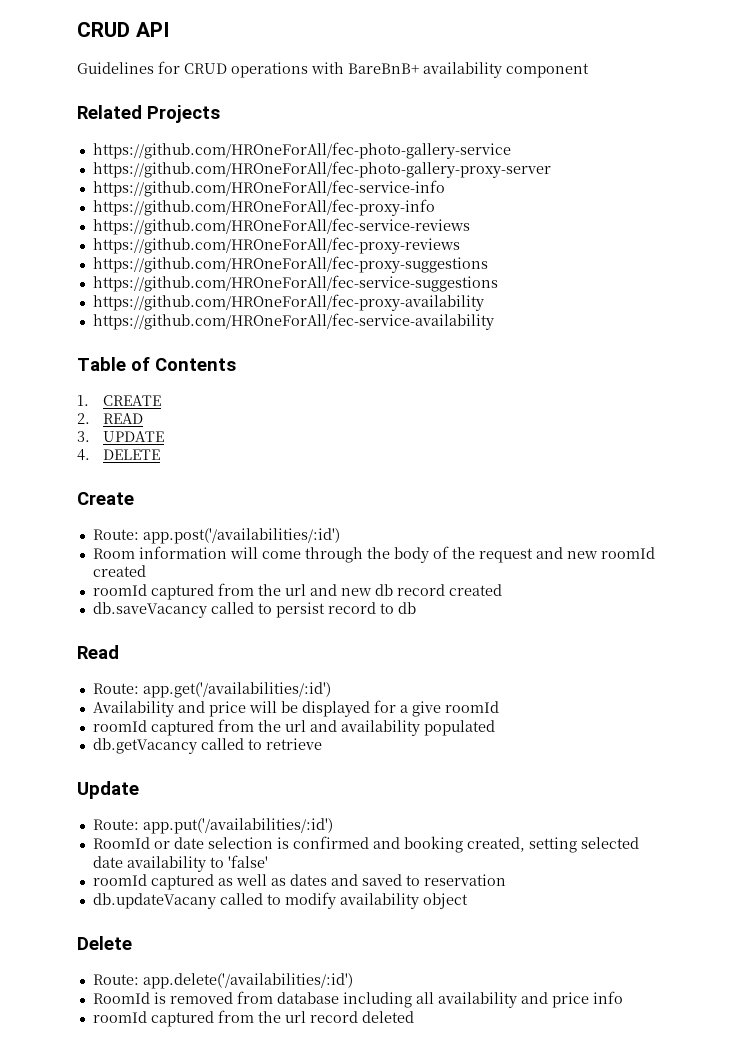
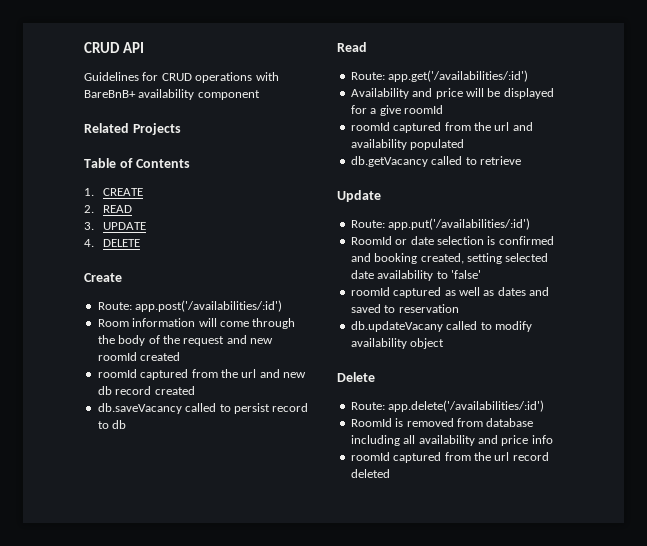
- https://github.com/HROneForAll/fec-photo-gallery-service
- https://github.com/HROneForAll/fec-photo-gallery-proxy-server
- https://github.com/HROneForAll/fec-service-info
- https://github.com/HROneForAll/fec-proxy-info
- https://github.com/HROneForAll/fec-service-reviews
- https://github.com/HROneForAll/fec-proxy-reviews
- https://github.com/HROneForAll/fec-proxy-suggestions
- https://github.com/HROneForAll/fec-service-suggestions
- https://github.com/HROneForAll/fec-proxy-availability
- https://github.com/HROneForAll/fec-service-availability

